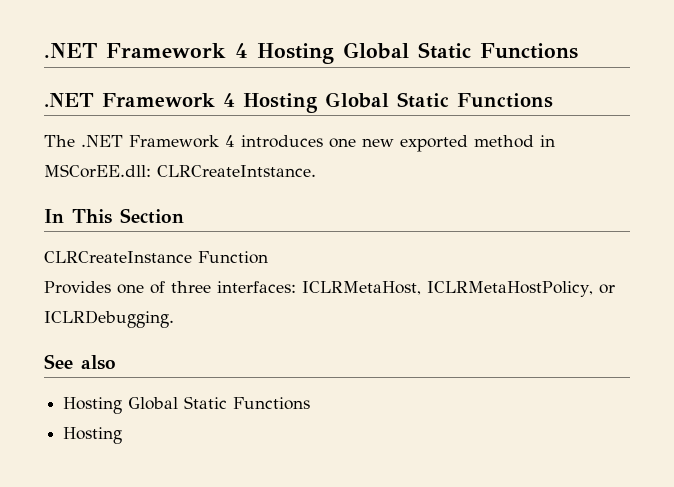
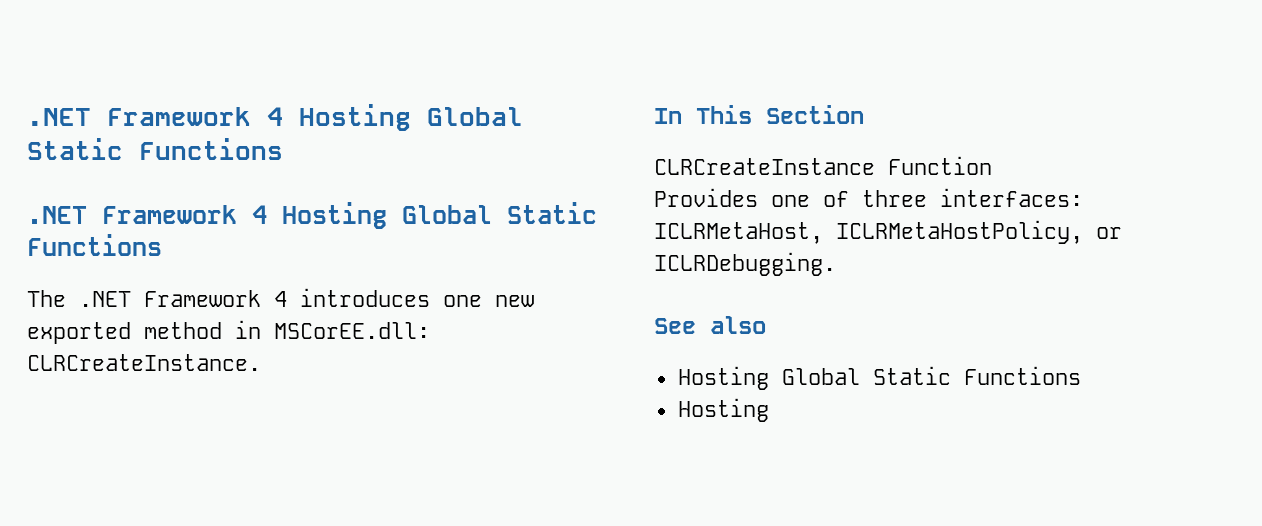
- The .NET Framework 4 introduces one new exported method in MSCorEE.dll: CLRCreateIntstance.
+ The .NET Framework 4 introduces one new exported method in MSCorEE.dll: CLRCreateInstance.

